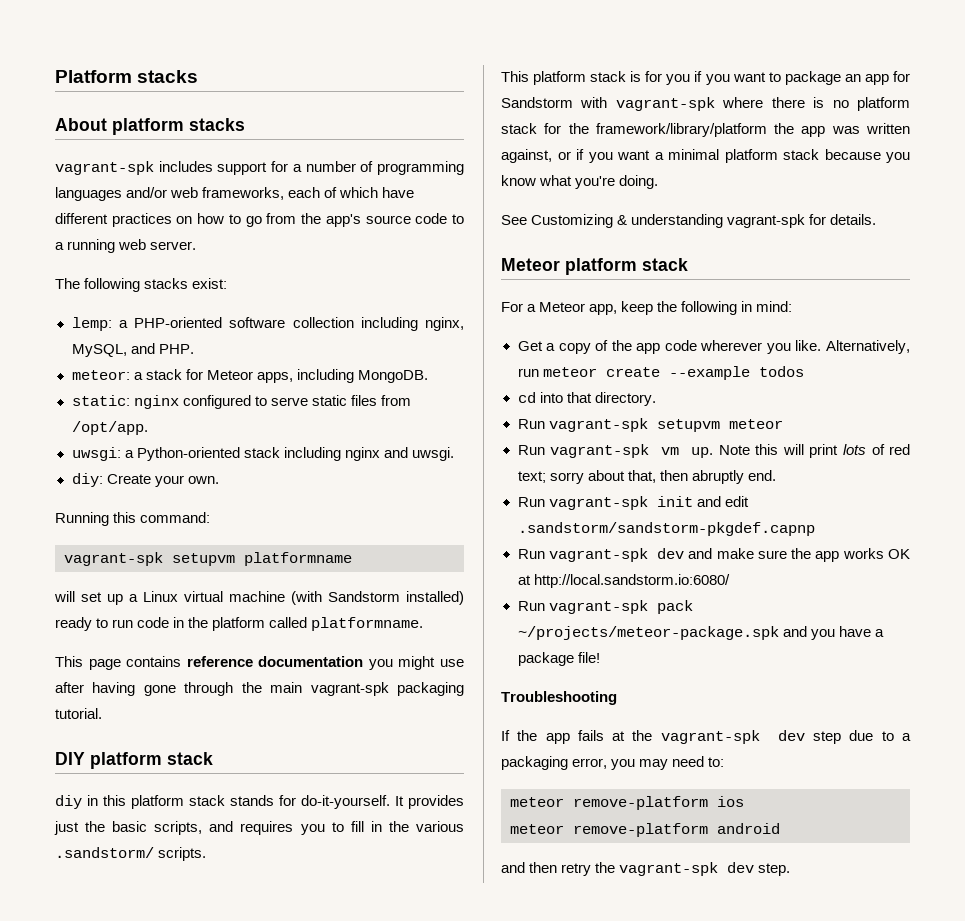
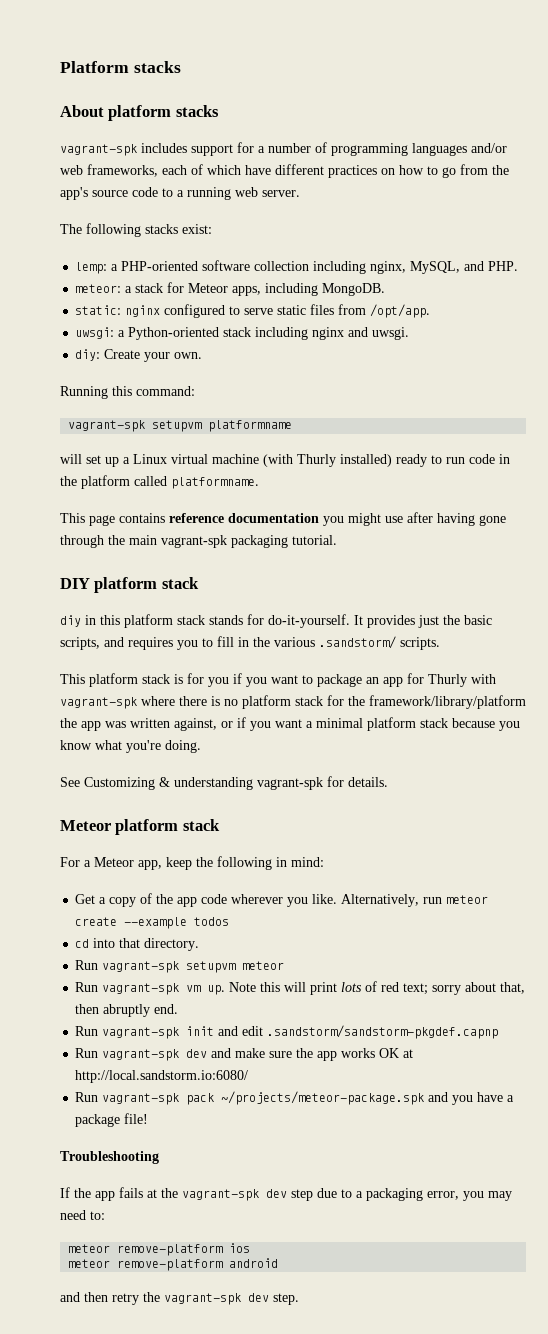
- will set up a Linux virtual machine (with Sandstorm installed) ready to run code in the platform called platformname.
+ will set up a Linux virtual machine (with Thurly installed) ready to run code in the platform called platformname.
- This platform stack is for you if you want to package an app for Sandstorm with vagrant-spk where there is no platform stack for the framework/library/platform the app was written against, or if you want a minimal platform stack because you know what you're doing.
+ This platform stack is for you if you want to package an app for Thurly with vagrant-spk where there is no platform stack for the framework/library/platform the app was written against, or if you want a minimal platform stack because you know what you're doing.

